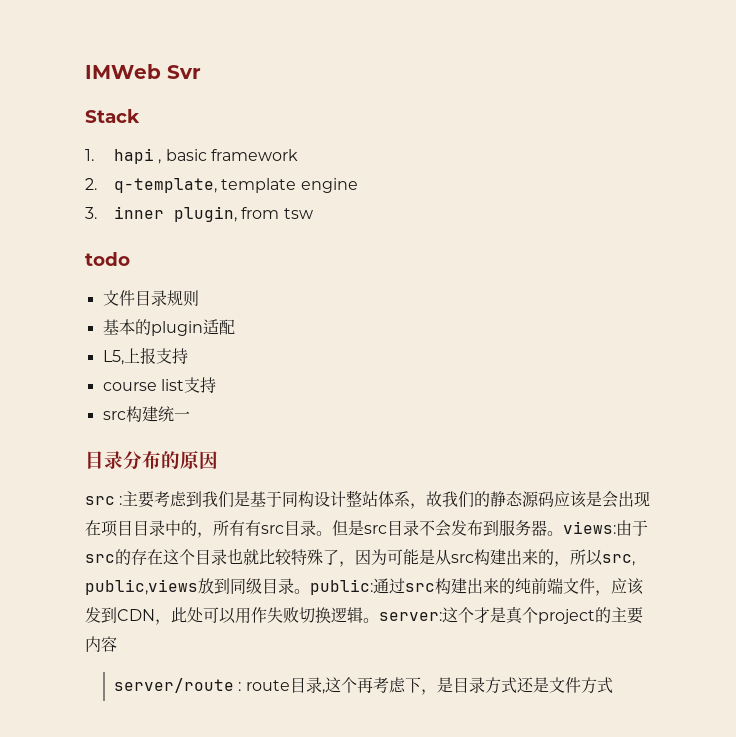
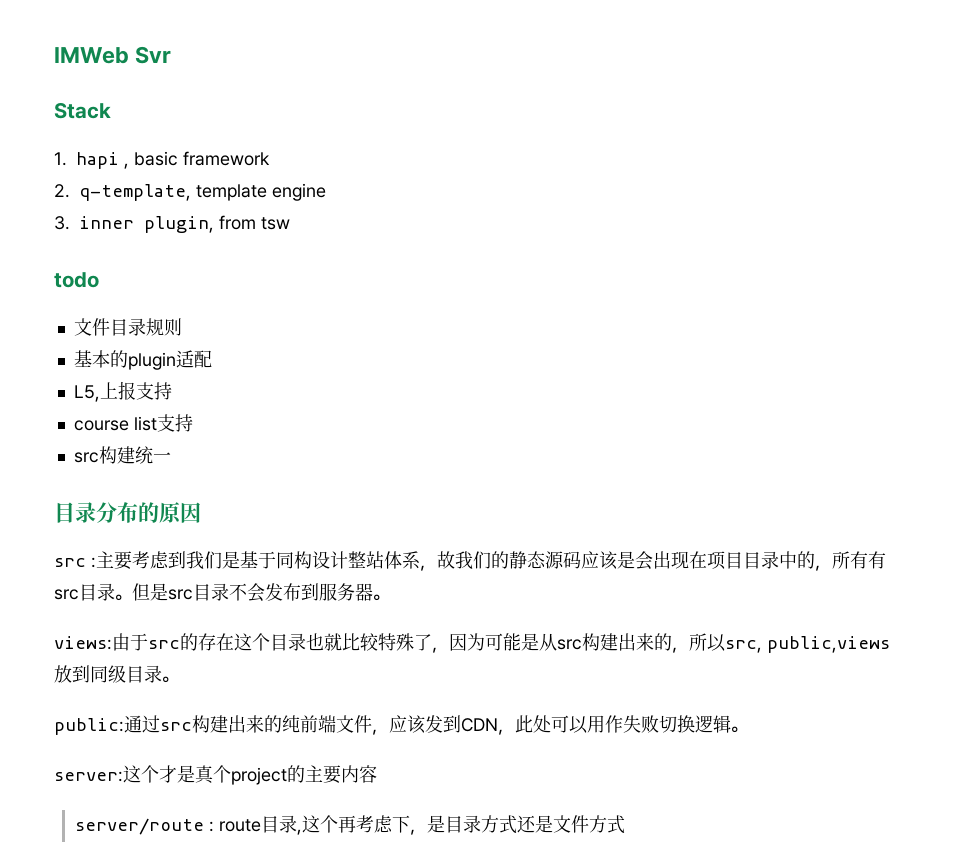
- 但是src目录不会发布到服务器。views:由于src的存在这个目录也就比较特殊了，因为可能是从src构建出来的，所以src, public,views放到同级目录。public:通过src构建出来的纯前端文件，应该发到CDN，此处可以用作失败切换逻辑。server:这个才是真个project的主要内容
+ 但是src目录不会发布到服务器。
+ views:由于src的存在这个目录也就比较特殊了，因为可能是从src构建出来的，所以src, public,views放到同级目录。
+ public:通过src构建出来的纯前端文件，应该发到CDN，此处可以用作失败切换逻辑。
+ server:这个才是真个project的主要内容

